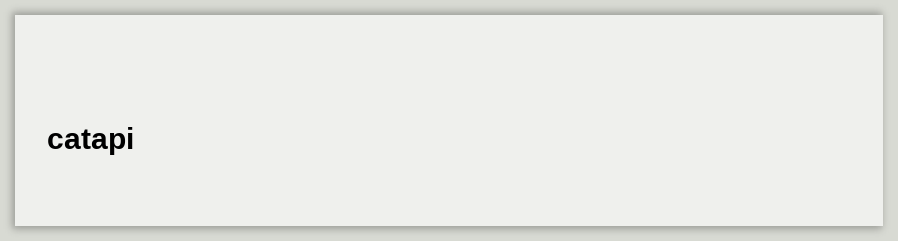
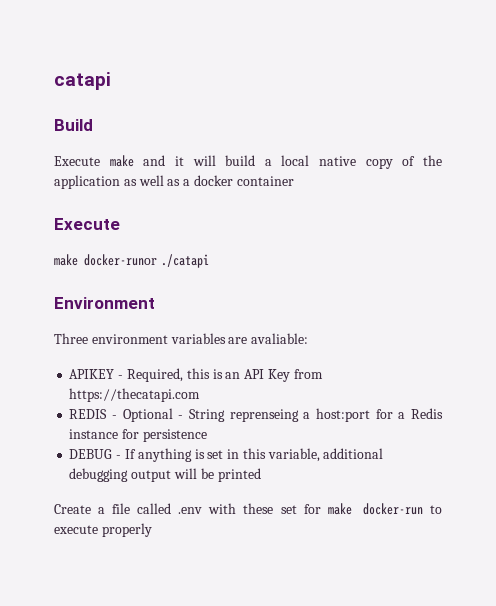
+ Build
+ Execute make and it will build a local native copy of the application as well as a docker container
+ Execute
+ make docker-runor ./catapi
+ Environment
+ Three environment variables are avaliable:
+ APIKEY - Required, this is an API Key from https://thecatapi.com
+ REDIS - Optional - String reprenseing a host:port for a Redis instance for persistence
+ DEBUG - If anything is set in this variable, additional debugging output will be printed
+ Create a file called .env with these set for make docker-run to execute properly

